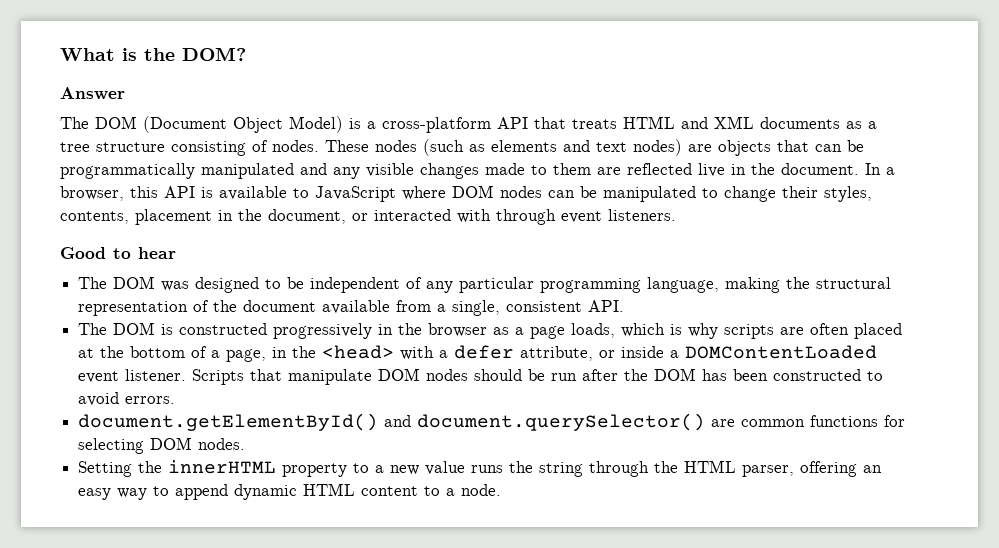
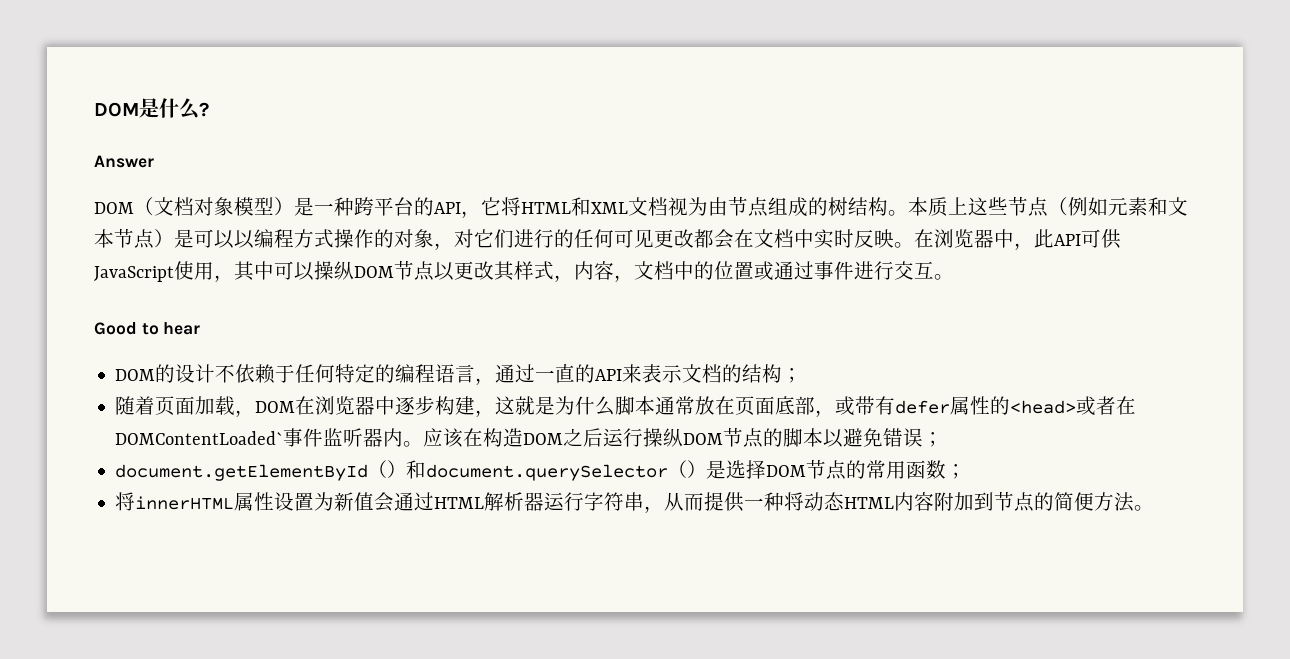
- What is the DOM?
+ DOM是什么?
  Answer
- The DOM (Document Object Model) is a cross-platform API that treats HTML and XML documents as a tree structure consisting of nodes. These nodes (such as elements and text nodes) are objects that can be programmatically manipulated and any visible changes made to them are reflected live in the document. In a browser, this API is available to JavaScript where DOM nodes can be manipulated to change their styles, contents, placement in the document, or interacted with through event listeners.
+ DOM（文档对象模型）是一种跨平台的API，它将HTML和XML文档视为由节点组成的树结构。本质上这些节点（例如元素和文本节点）是可以以编程方式操作的对象，对它们进行的任何可见更改都会在文档中实时反映。在浏览器中，此API可供JavaScript使用，其中可以操纵DOM节点以更改其样式，内容，文档中的位置或通过事件进行交互。
  Good to hear
- The DOM was designed to be independent of any particular programming language, making the structural representation of the document available from a single, consistent API.
- The DOM is constructed progressively in the browser as a page loads, which is why scripts are often placed at the bottom of a page, in the <head> with a defer attribute, or inside a DOMContentLoaded event listener. Scripts that manipulate DOM nodes should be run after the DOM has been constructed to avoid errors.
- document.getElementById() and document.querySelector() are common functions for selecting DOM nodes.
- Setting the innerHTML property to a new value runs the string through the HTML parser, offering an easy way to append dynamic HTML content to a node.
+ DOM的设计不依赖于任何特定的编程语言，通过一直的API来表示文档的结构；
+ 随着页面加载，DOM在浏览器中逐步构建，这就是为什么脚本通常放在页面底部，或带有defer属性的<head>或者在DOMContentLoaded`事件监听器内。应该在构造DOM之后运行操纵DOM节点的脚本以避免错误；
+ document.getElementById（）和document.querySelector（）是选择DOM节点的常用函数；
+ 将innerHTML属性设置为新值会通过HTML解析器运行字符串，从而提供一种将动态HTML内容附加到节点的简便方法。

